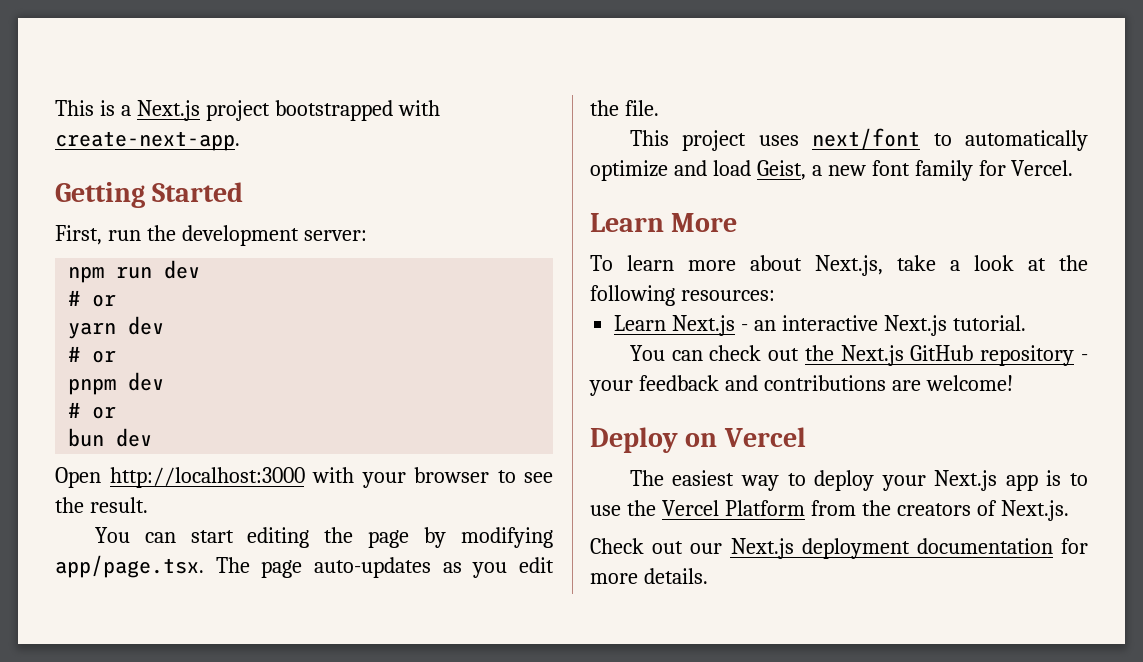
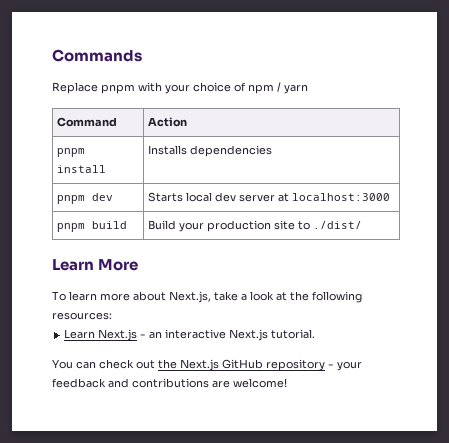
- This is a Next.js project bootstrapped with create-next-app.
- Getting Started
- First, run the development server:
- npm run dev
- # or
- yarn dev
- # or
- pnpm dev
- # or
- bun dev
- Open http://localhost:3000 with your browser to see the result.
- You can start editing the page by modifying app/page.tsx. The page auto-updates as you edit the file.
- This project uses next/font to automatically optimize and load Geist, a new font family for Vercel.
+ Commands
+ Replace pnpm with your choice of npm / yarn
+ Command | Action
+ pnpm install | Installs dependencies
+ pnpm dev | Starts local dev server at localhost:3000
+ pnpm build | Build your production site to ./dist/
- Deploy on Vercel
- The easiest way to deploy your Next.js app is to use the Vercel Platform from the creators of Next.js.
- Check out our Next.js deployment documentation for more details.

